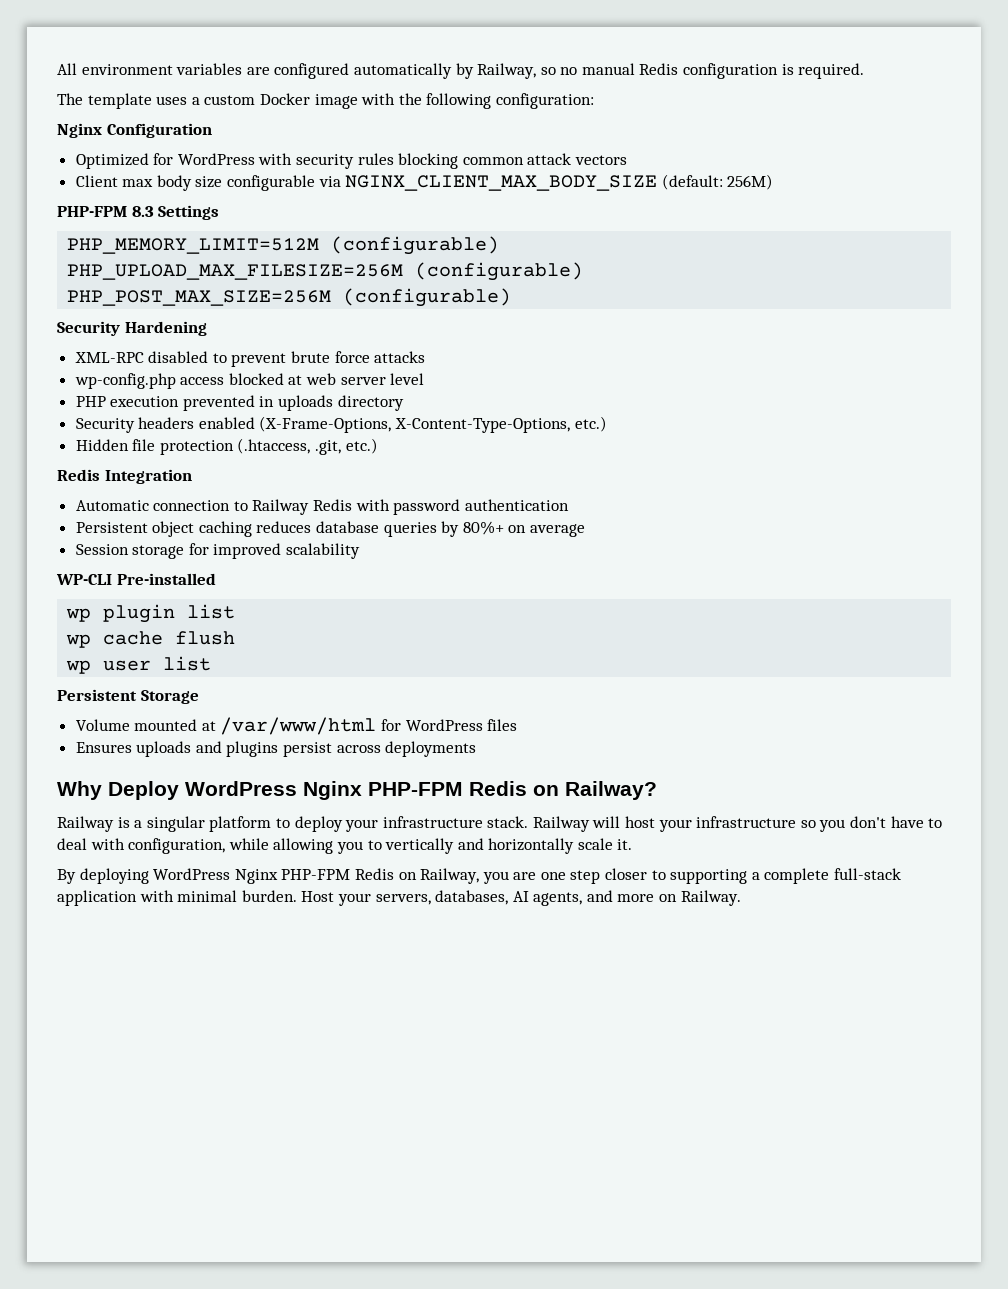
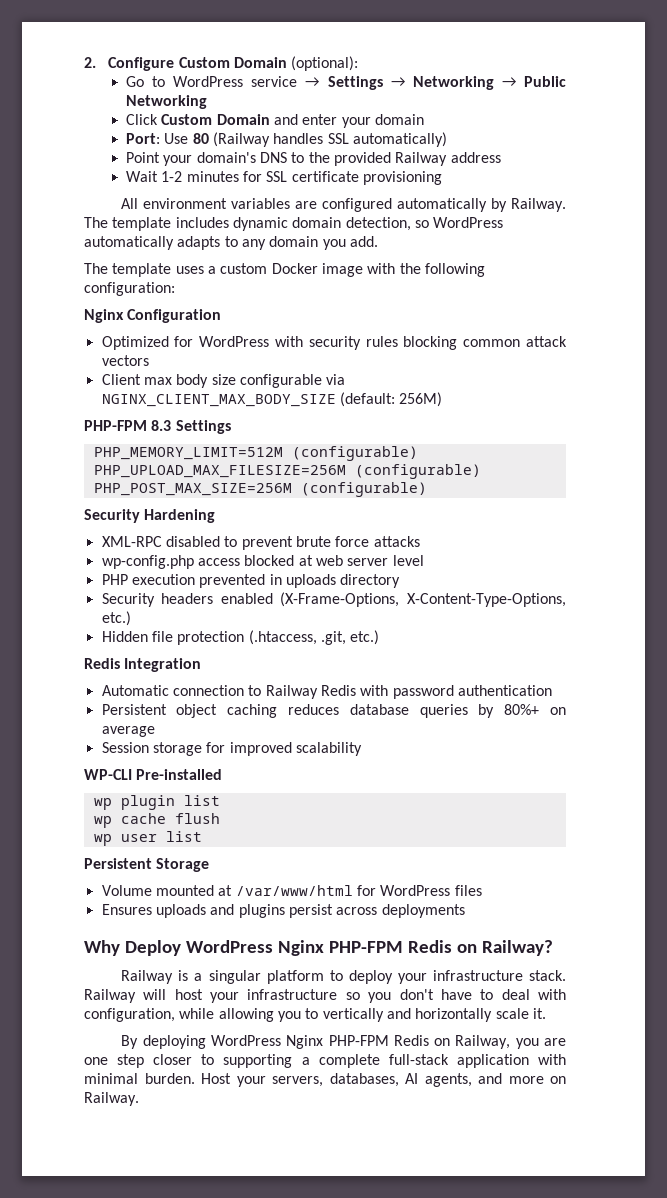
+ 2. Configure Custom Domain (optional):
+ Go to WordPress service → Settings → Networking → Public Networking
+ Click Custom Domain and enter your domain
+ Port: Use 80 (Railway handles SSL automatically)
+ Point your domain's DNS to the provided Railway address
+ Wait 1-2 minutes for SSL certificate provisioning
- All environment variables are configured automatically by Railway, so no manual Redis configuration is required.
+ All environment variables are configured automatically by Railway. The template includes dynamic domain detection, so WordPress automatically adapts to any domain you add.

